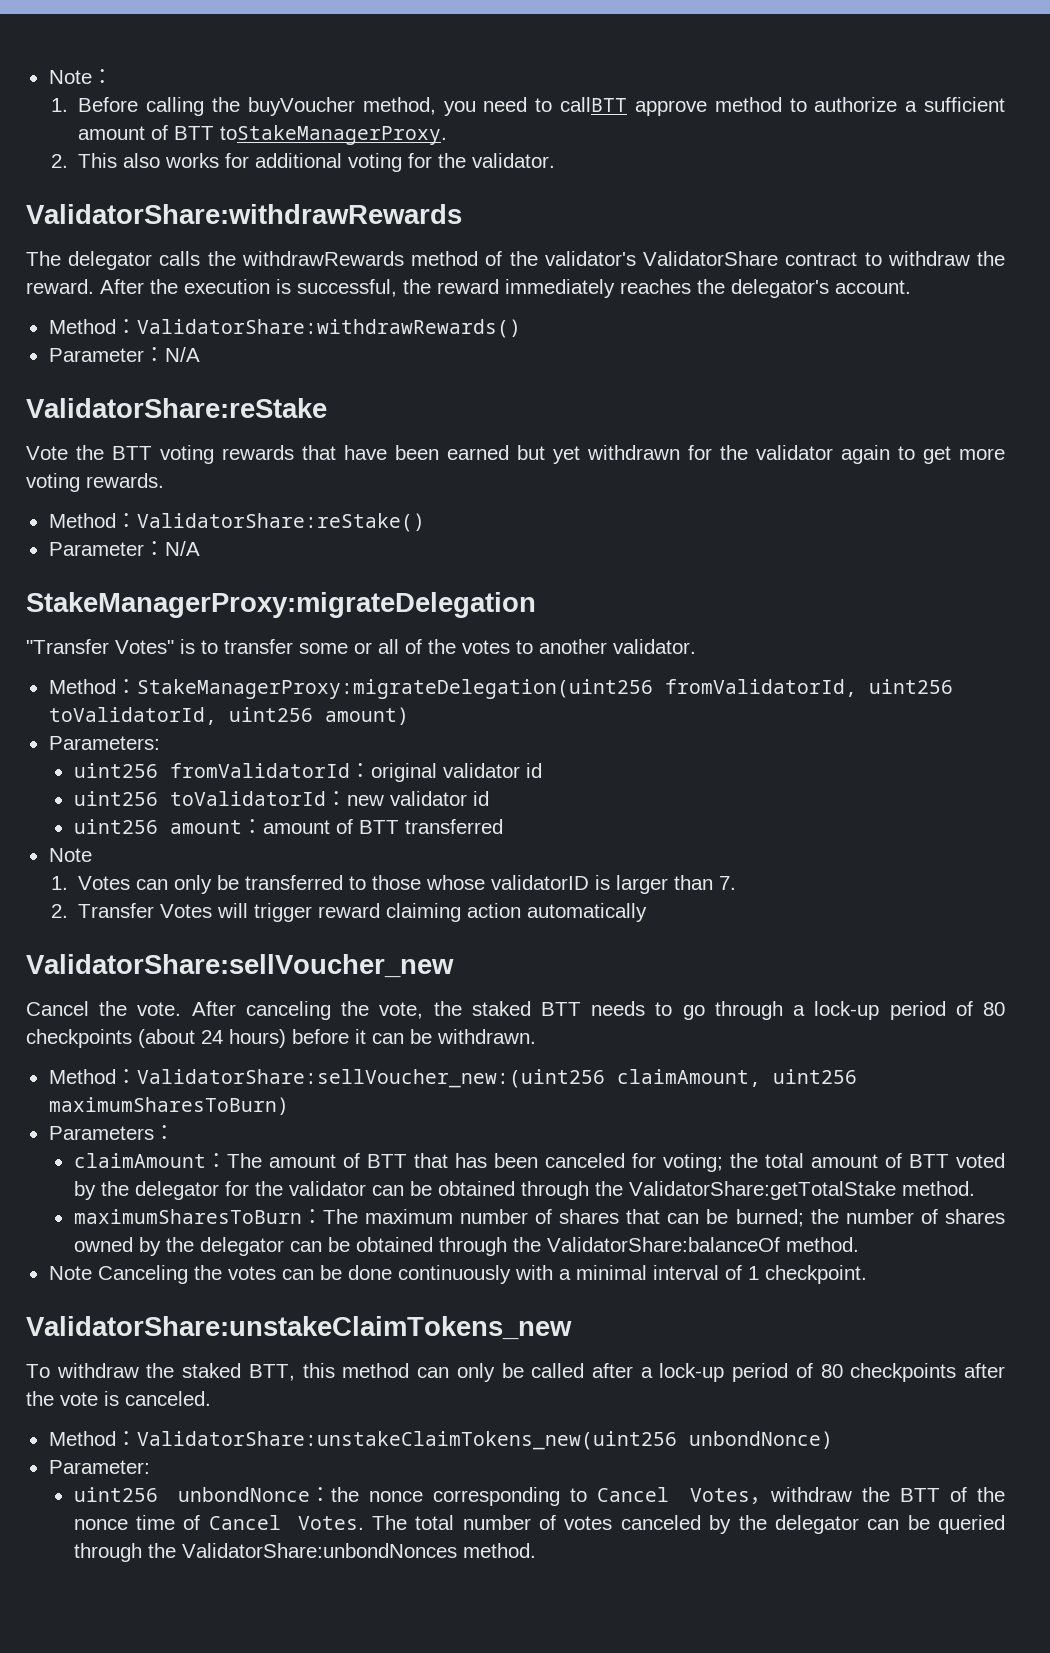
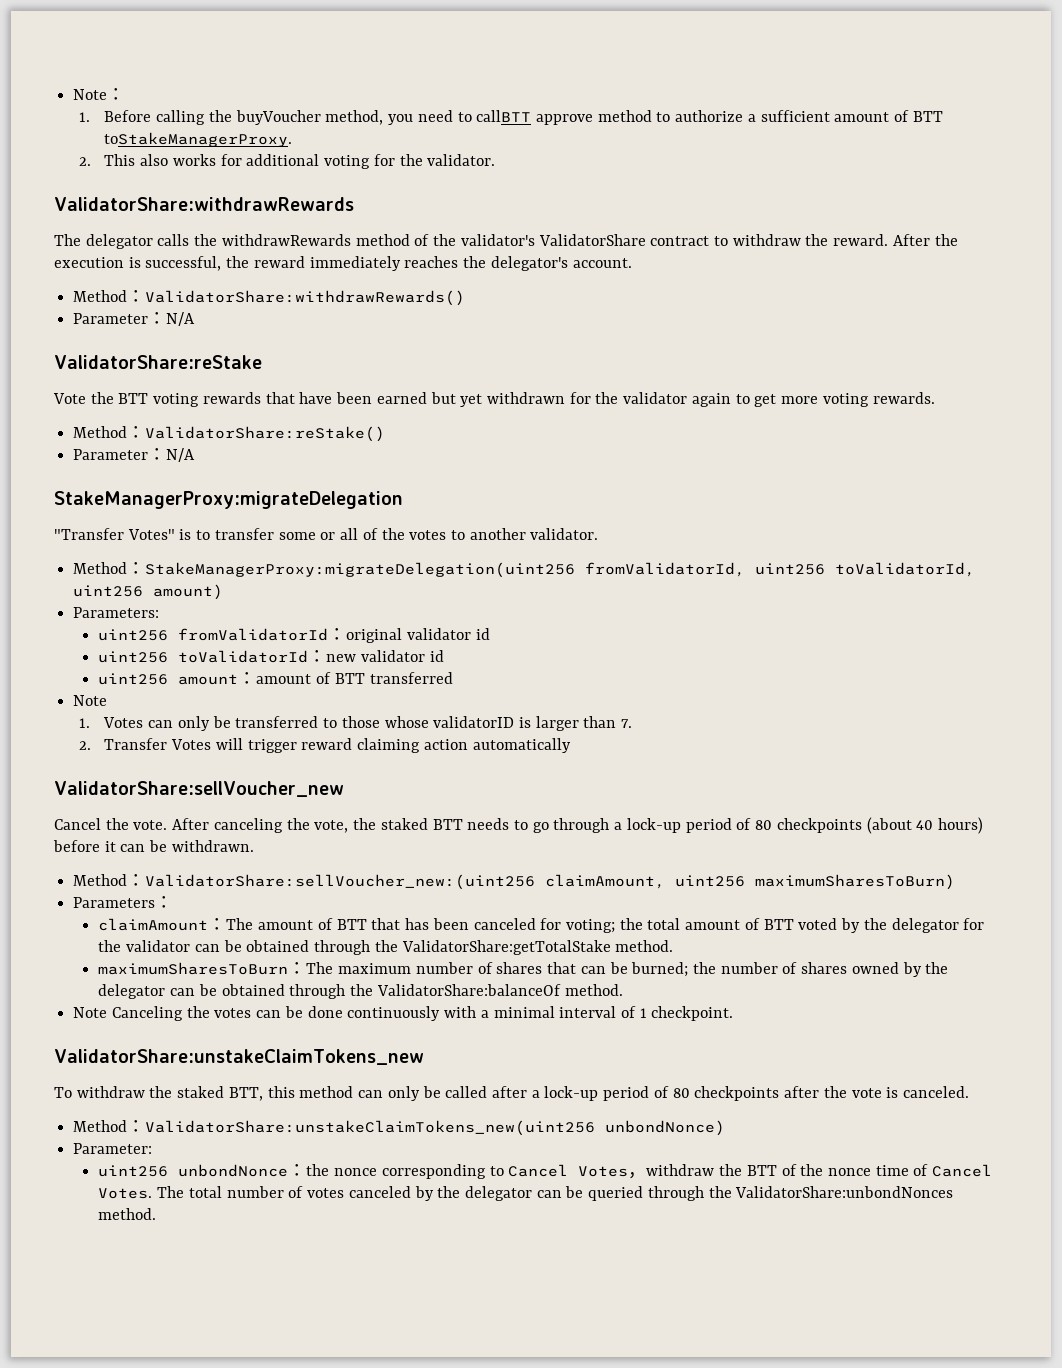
- After canceling the vote, the staked BTT needs to go through a lock-up period of 80 checkpoints (about 24 hours) before it can be withdrawn.
+ After canceling the vote, the staked BTT needs to go through a lock-up period of 80 checkpoints (about 40 hours) before it can be withdrawn.

